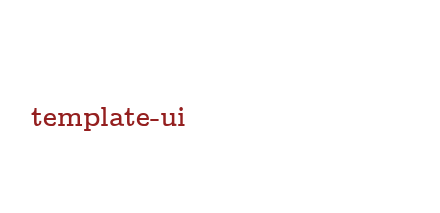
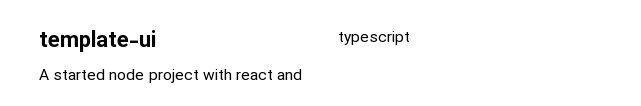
+ A started node project with react and typescript

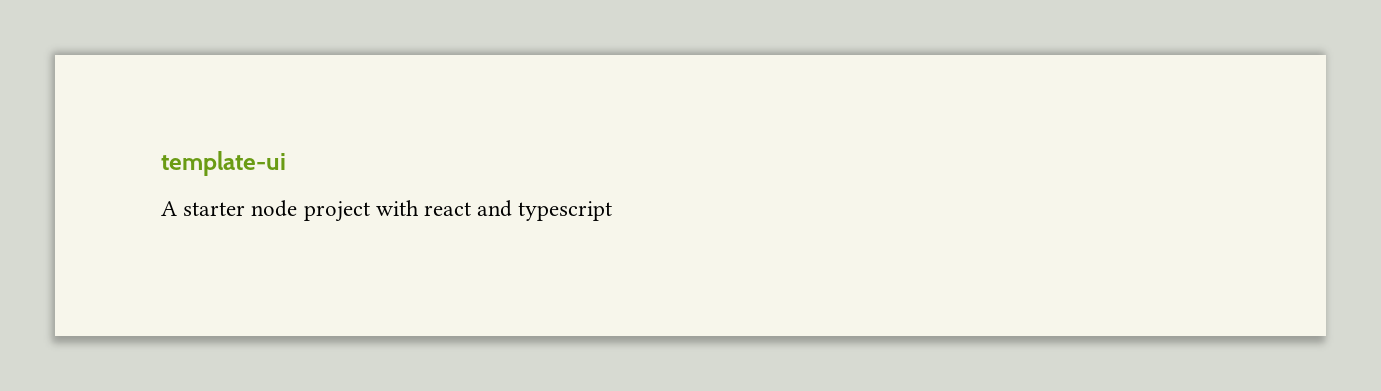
- A started node project with react and typescript
+ A starter node project with react and typescript

